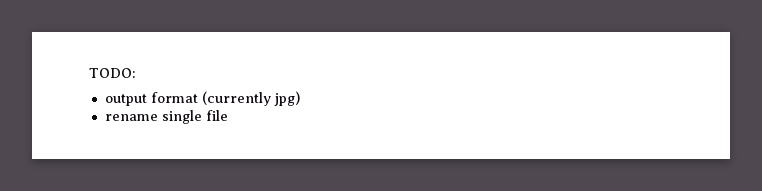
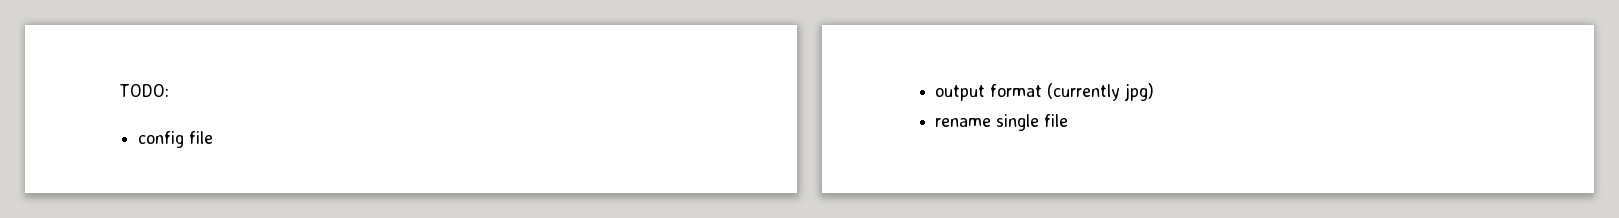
+ config file

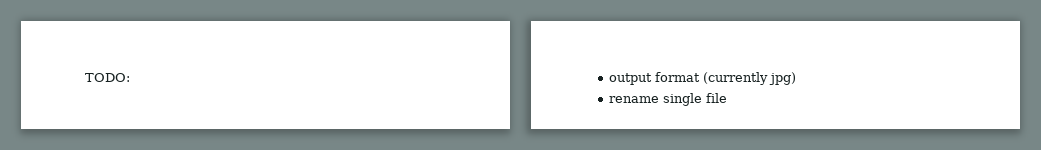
- config file

